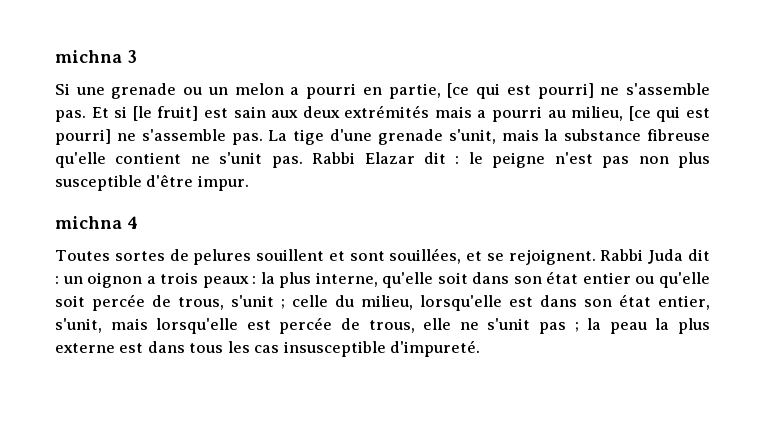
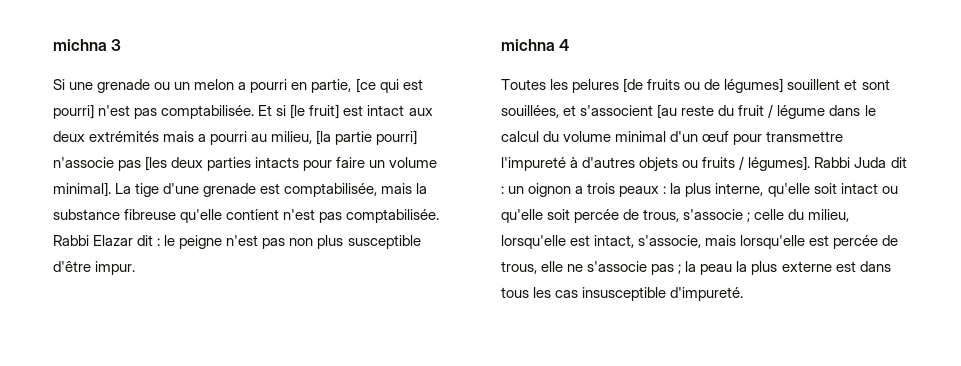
- Si une grenade ou un melon a pourri en partie, [ce qui est pourri] ne s'assemble pas.
+ Si une grenade ou un melon a pourri en partie, [ce qui est pourri] n'est pas comptabilisée.
- Et si [le fruit] est sain aux deux extrémités mais a pourri au milieu, [ce qui est pourri] ne s'assemble pas.
+ Et si [le fruit] est intact aux deux extrémités mais a pourri au milieu, [la partie pourri] n'associe pas [les deux parties intacts pour faire un volume minimal].
- La tige d'une grenade s'unit, mais la substance fibreuse qu'elle contient ne s'unit pas.
+ La tige d'une grenade est comptabilisée, mais la substance fibreuse qu'elle contient n'est pas comptabilisée.
- Toutes sortes de pelures souillent et sont souillées, et se rejoignent.
+ Toutes les pelures [de fruits ou de légumes] souillent et sont souillées, et s'associent [au reste du fruit / légume dans le calcul du volume minimal d'un œuf pour transmettre l'impureté à d'autres objets ou fruits / légumes].
- Rabbi Juda dit : un oignon a trois peaux : la plus interne, qu'elle soit dans son état entier ou qu'elle soit percée de trous, s'unit ; celle du milieu, lorsqu'elle est dans son état entier, s'unit, mais lorsqu'elle est percée de trous, elle ne s'unit pas ; la peau la plus externe est dans tous les cas insusceptible d'impureté.
+ Rabbi Juda dit : un oignon a trois peaux : la plus interne, qu'elle soit intact ou qu'elle soit percée de trous, s'associe ; celle du milieu, lorsqu'elle est intact, s'associe, mais lorsqu'elle est percée de trous, elle ne s'associe pas ; la peau la plus externe est dans tous les cas insusceptible d'impureté.

